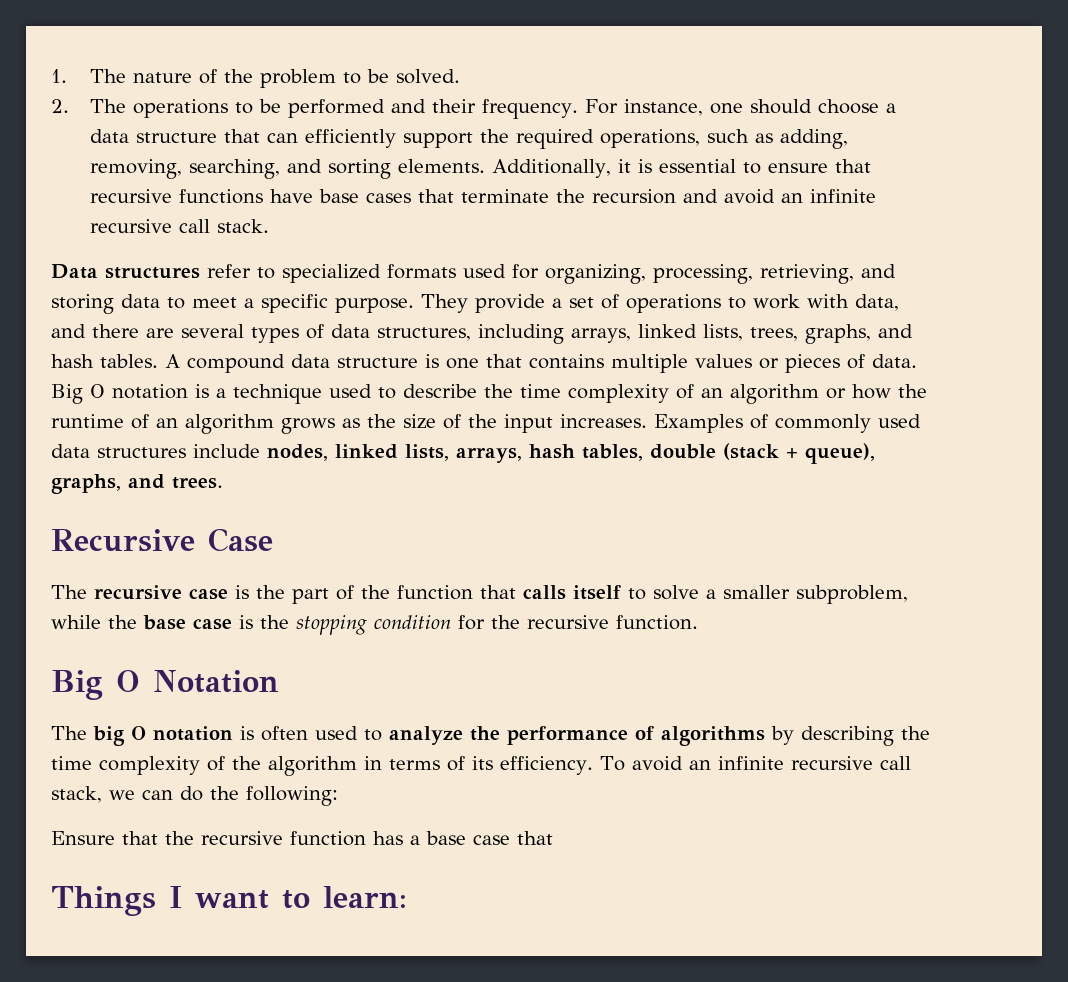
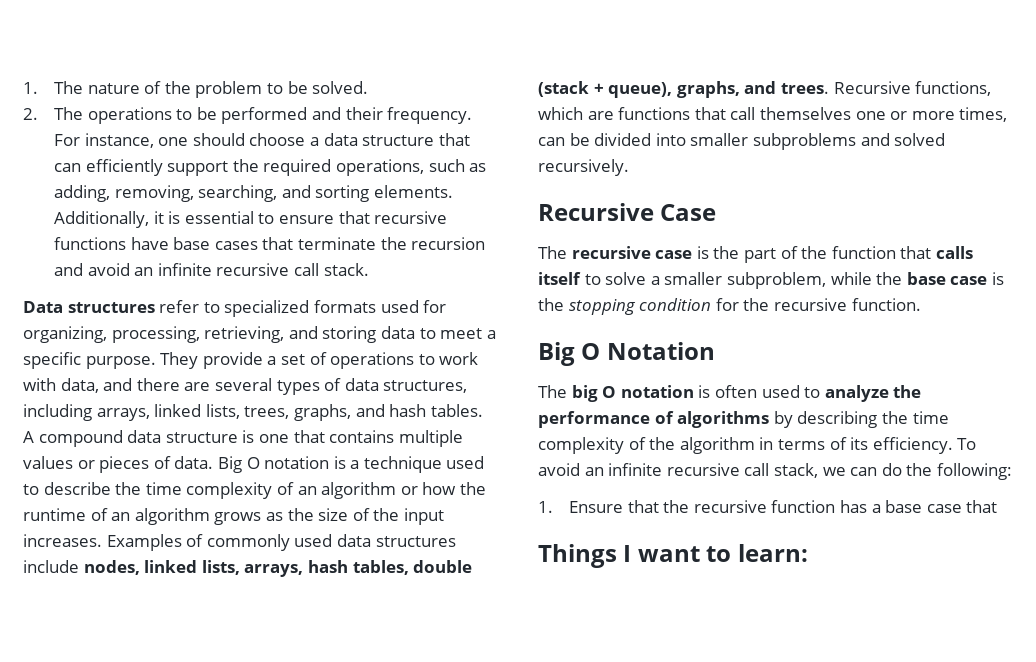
+ Recursive functions, which are functions that call themselves one or more times, can be divided into smaller subproblems and solved recursively.
- Ensure that the recursive function has a base case that
+ 1. Ensure that the recursive function has a base case that

